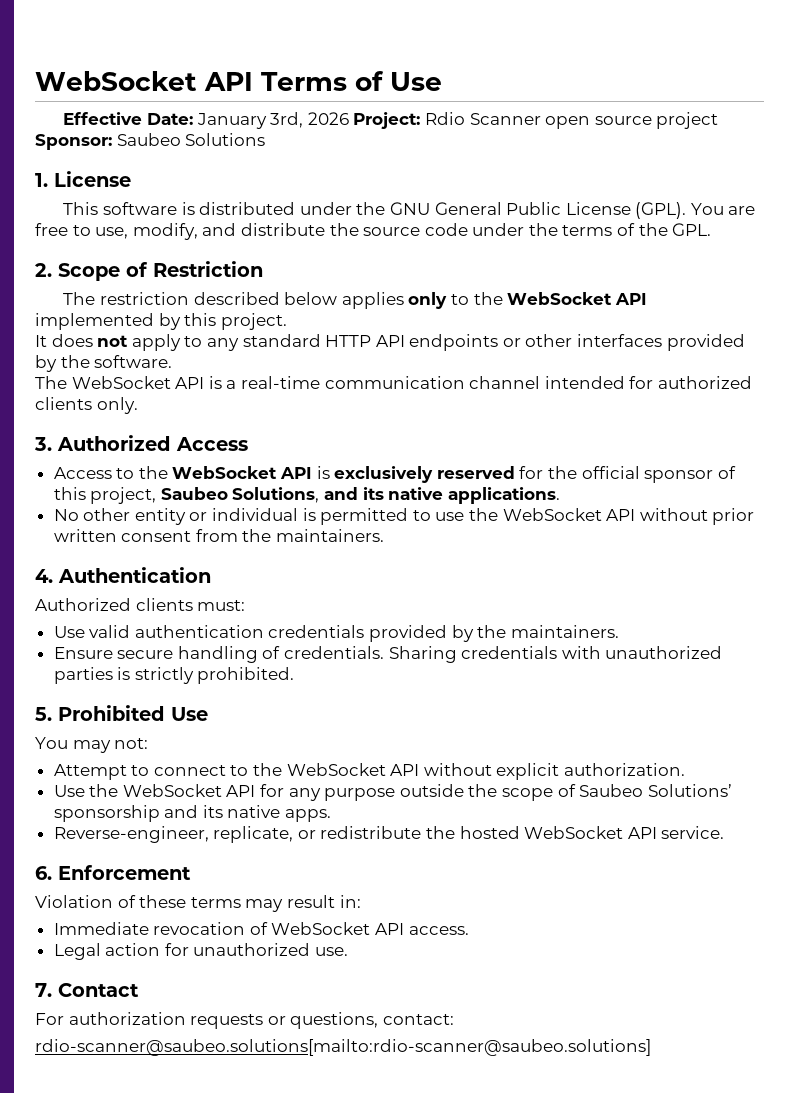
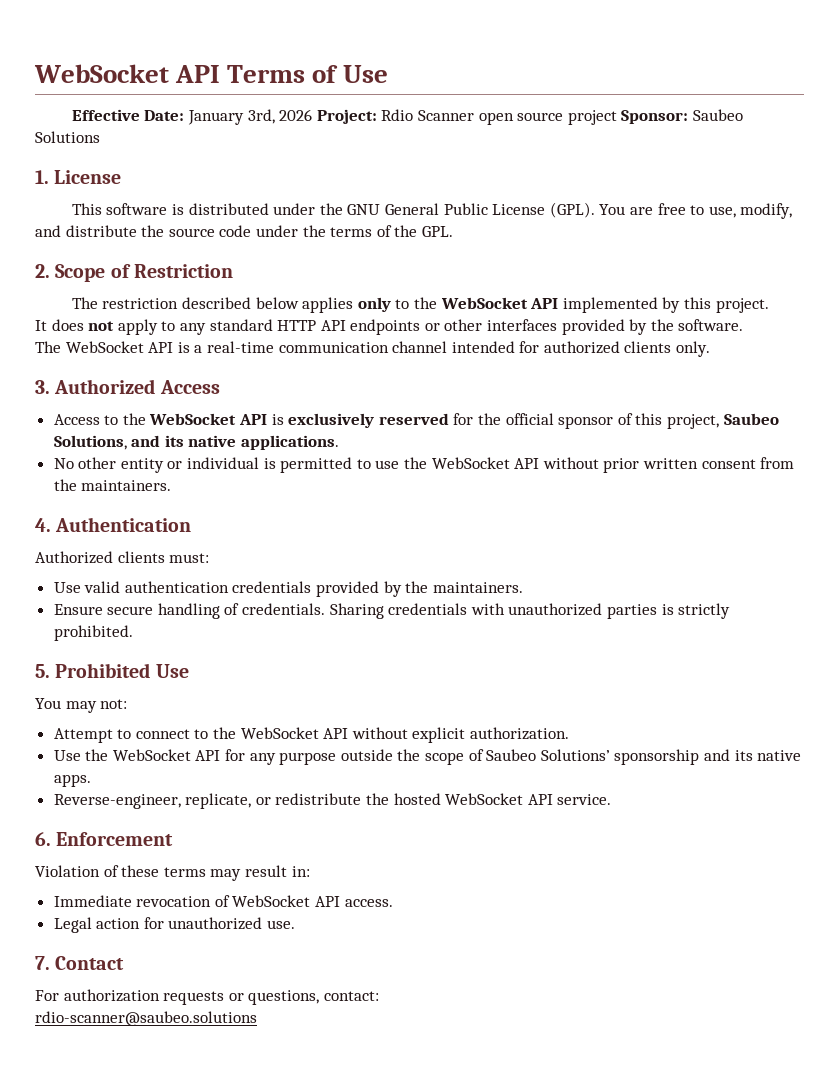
- rdio-scanner@saubeo.solutions[mailto:rdio-scanner@saubeo.solutions]
+ rdio-scanner@saubeo.solutions

